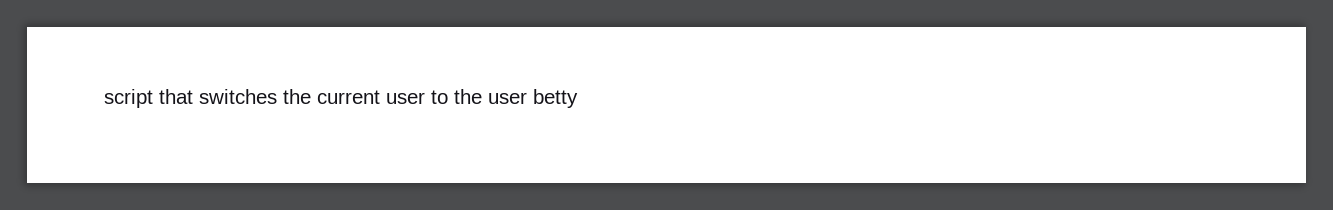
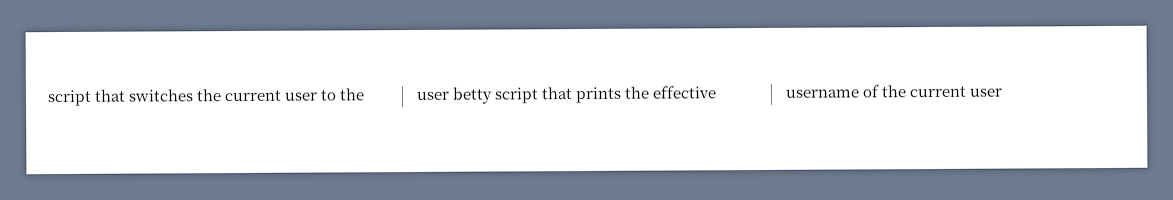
- script that switches the current user to the user betty
+ script that switches the current user to the user betty script that prints the effective username of the current user

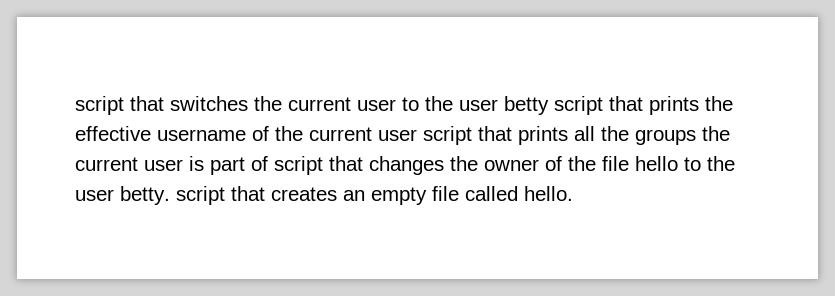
- script that switches the current user to the user betty script that prints the effective username of the current user
+ script that switches the current user to the user betty script that prints the effective username of the current user script that prints all the groups the current user is part of script that changes the owner of the file hello to the user betty. script that creates an empty file called hello.

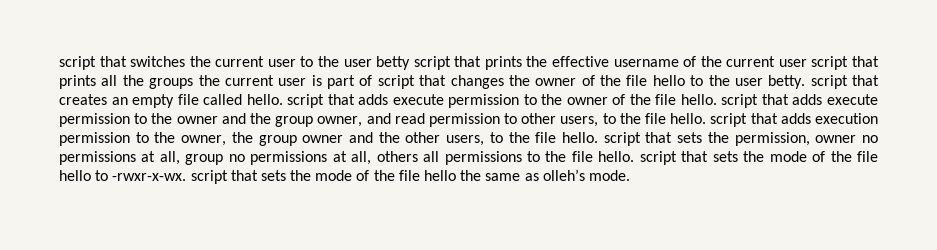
- script that switches the current user to the user betty script that prints the effective username of the current user script that prints all the groups the current user is part of script that changes the owner of the file hello to the user betty. script that creates an empty file called hello.
+ script that switches the current user to the user betty script that prints the effective username of the current user script that prints all the groups the current user is part of script that changes the owner of the file hello to the user betty. script that creates an empty file called hello. script that adds execute permission to the owner of the file hello. script that adds execute permission to the owner and the group owner, and read permission to other users, to the file hello. script that adds execution permission to the owner, the group owner and the other users, to the file hello. script that sets the permission, owner no permissions at all, group no permissions at all, others all permissions to the file hello. script that sets the mode of the file hello to -rwxr-x-wx. script that sets the mode of the file hello the same as olleh’s mode.

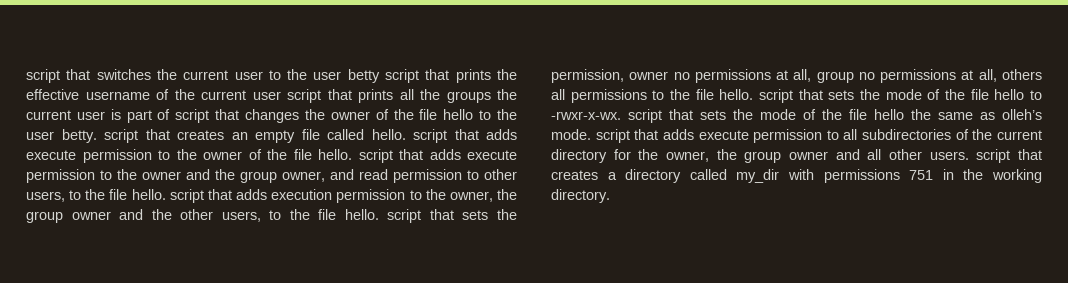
- script that switches the current user to the user betty script that prints the effective username of the current user script that prints all the groups the current user is part of script that changes the owner of the file hello to the user betty. script that creates an empty file called hello. script that adds execute permission to the owner of the file hello. script that adds execute permission to the owner and the group owner, and read permission to other users, to the file hello. script that adds execution permission to the owner, the group owner and the other users, to the file hello. script that sets the permission, owner no permissions at all, group no permissions at all, others all permissions to the file hello. script that sets the mode of the file hello to -rwxr-x-wx. script that sets the mode of the file hello the same as olleh’s mode.
+ script that switches the current user to the user betty script that prints the effective username of the current user script that prints all the groups the current user is part of script that changes the owner of the file hello to the user betty. script that creates an empty file called hello. script that adds execute permission to the owner of the file hello. script that adds execute permission to the owner and the group owner, and read permission to other users, to the file hello. script that adds execution permission to the owner, the group owner and the other users, to the file hello. script that sets the permission, owner no permissions at all, group no permissions at all, others all permissions to the file hello. script that sets the mode of the file hello to -rwxr-x-wx. script that sets the mode of the file hello the same as olleh’s mode. script that adds execute permission to all subdirectories of the current directory for the owner, the group owner and all other users. script that creates a directory called my_dir with permissions 751 in the working directory.

